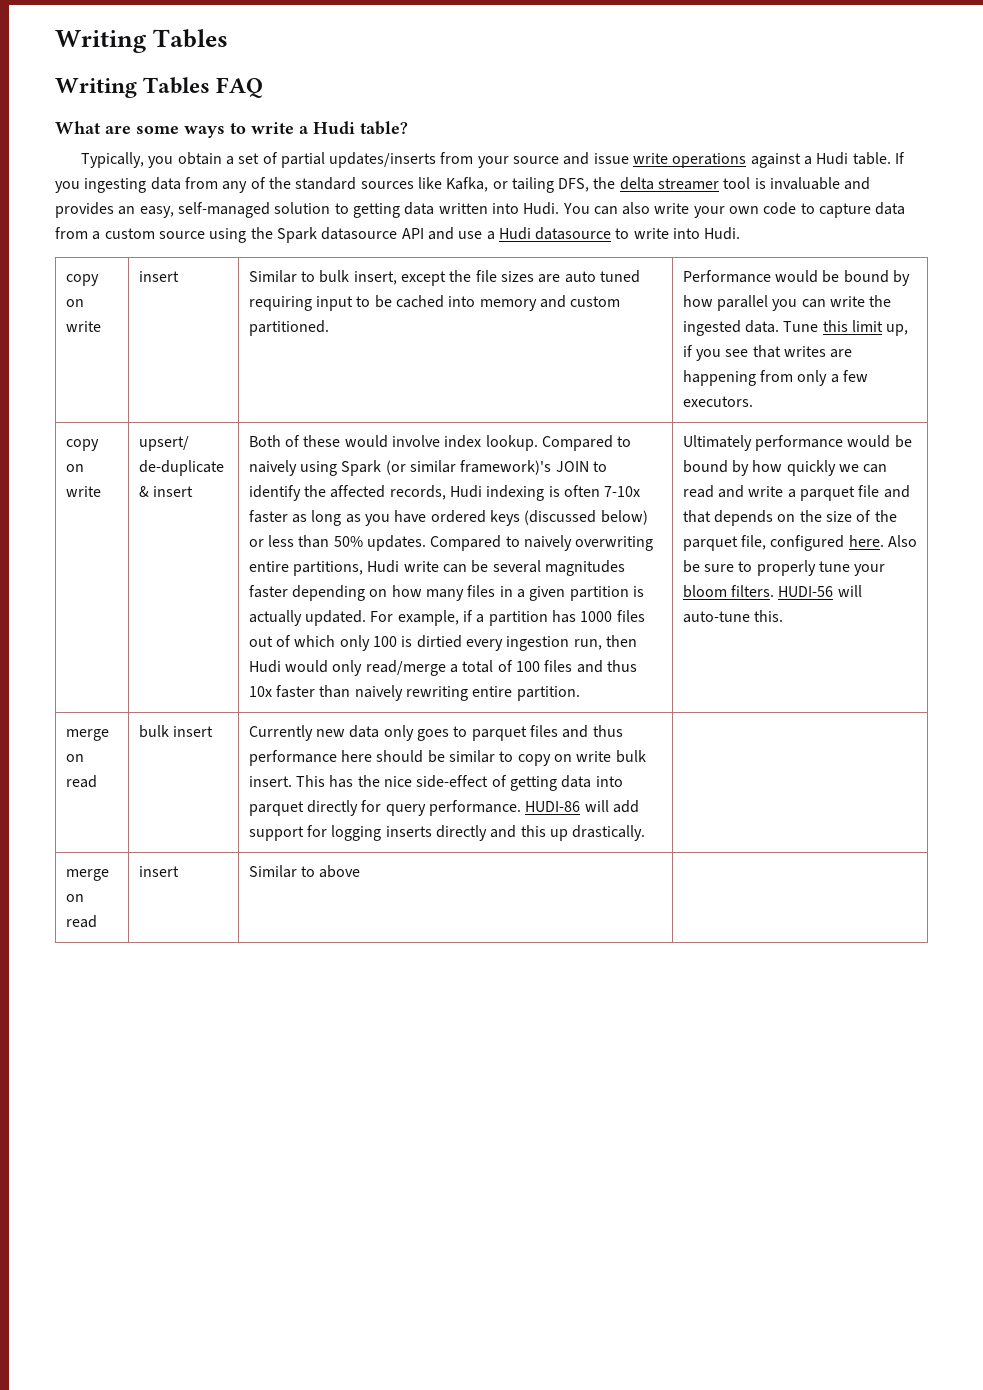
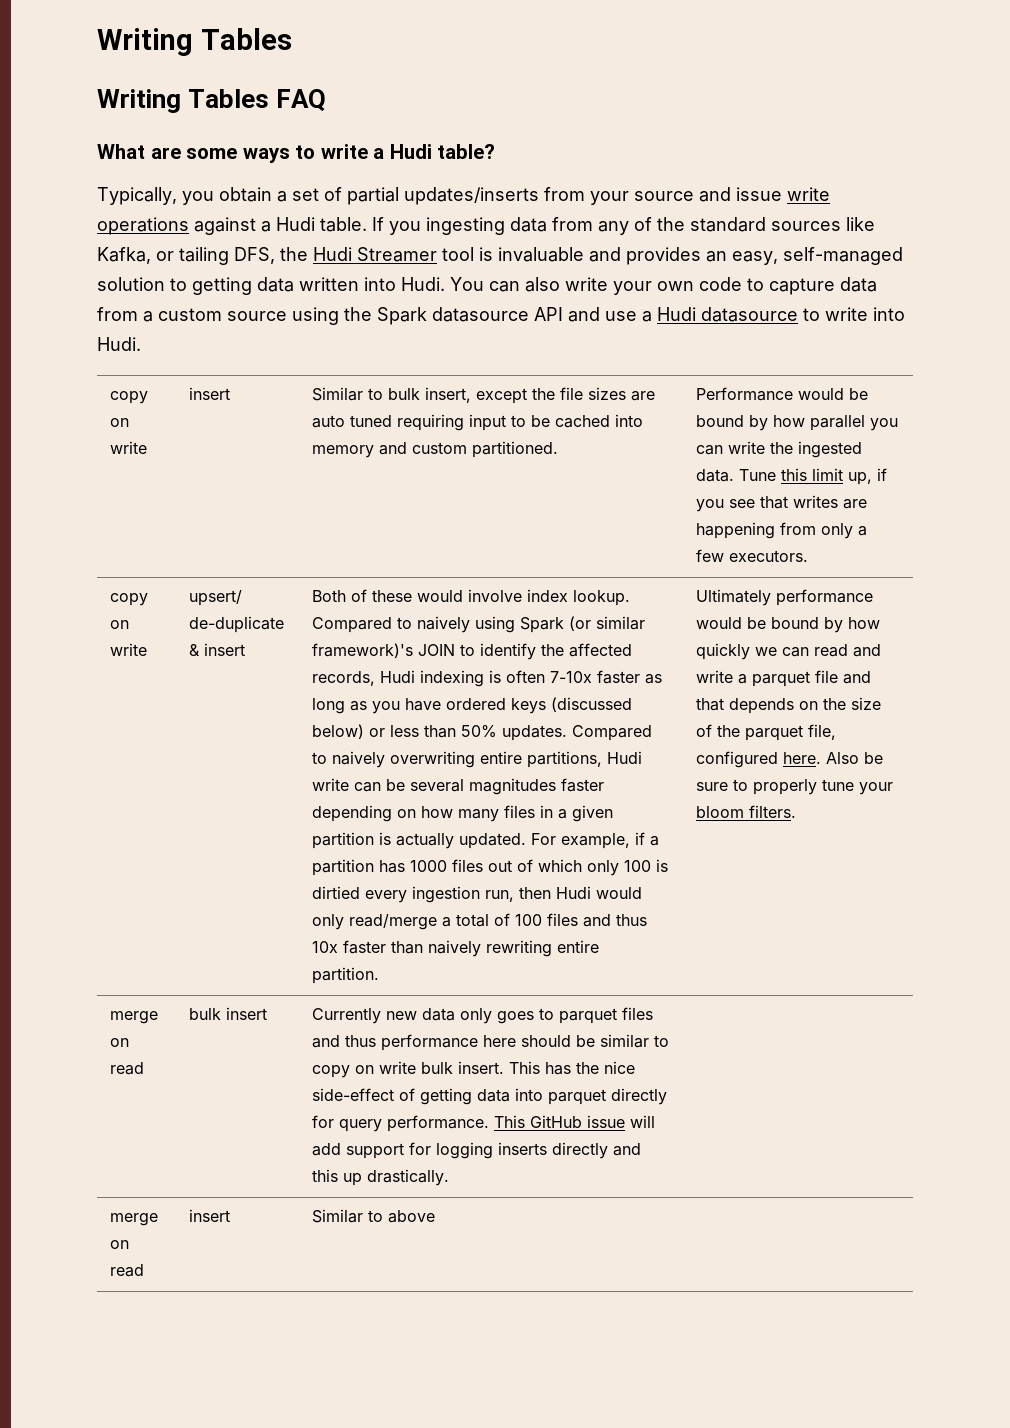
- If you ingesting data from any of the standard sources like Kafka, or tailing DFS, the delta streamer tool is invaluable and provides an easy, self-managed solution to getting data written into Hudi.
+ If you ingesting data from any of the standard sources like Kafka, or tailing DFS, the Hudi Streamer tool is invaluable and provides an easy, self-managed solution to getting data written into Hudi.
- HUDI-56 will auto-tune this.
- HUDI-86 will add support for logging inserts directly and this up drastically.
+ This GitHub issue will add support for logging inserts directly and this up drastically.

